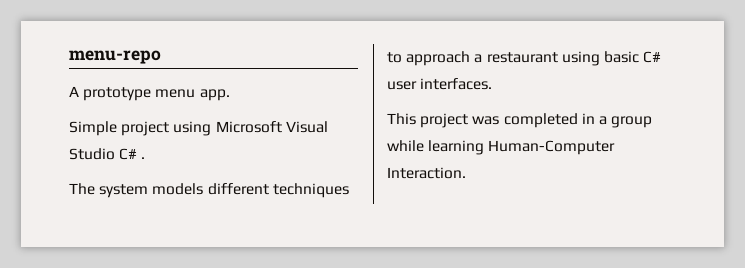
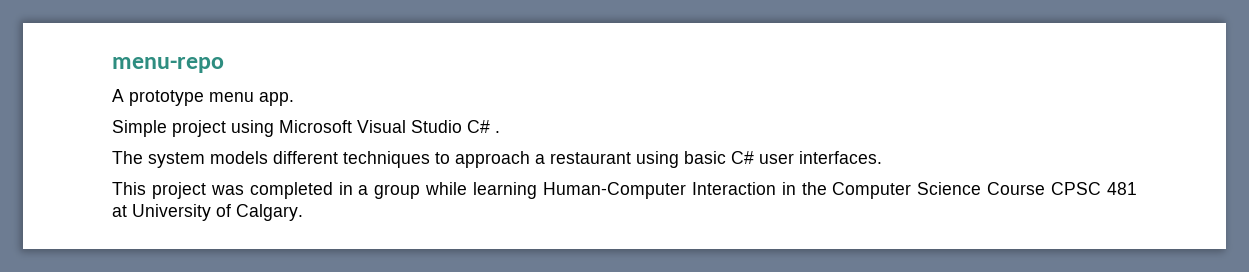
- This project was completed in a group while learning Human-Computer Interaction.
+ This project was completed in a group while learning Human-Computer Interaction in the Computer Science Course CPSC 481 at University of Calgary.

